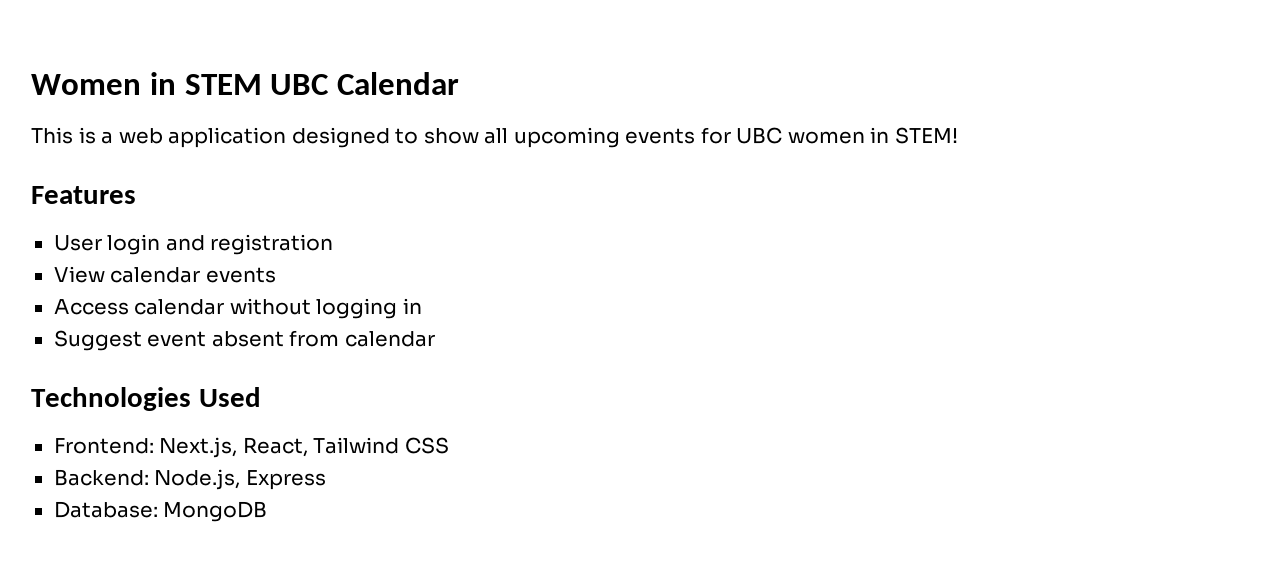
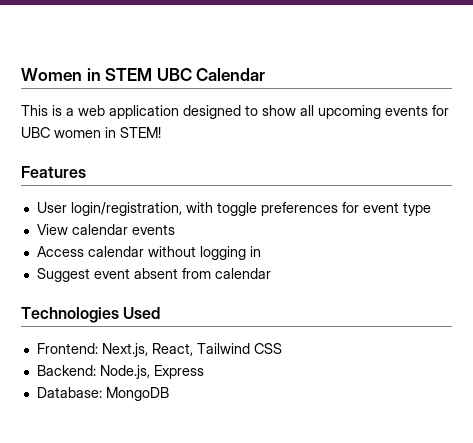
- User login and registration
+ User login/registration, with toggle preferences for event type

